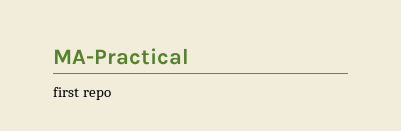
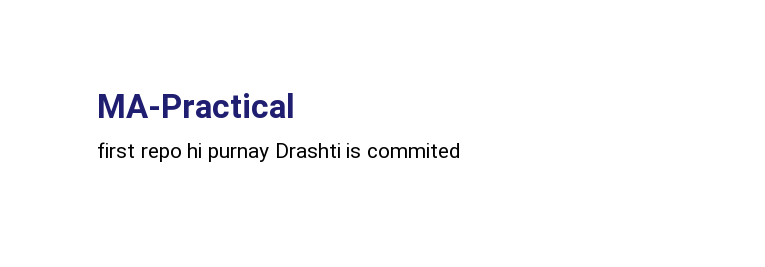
- first repo
+ first repo hi purnay Drashti is commited

